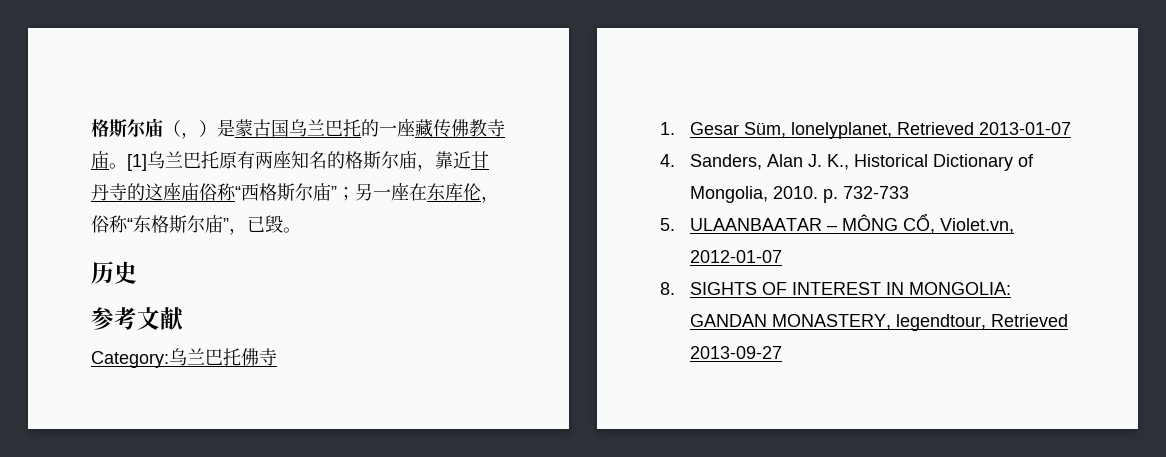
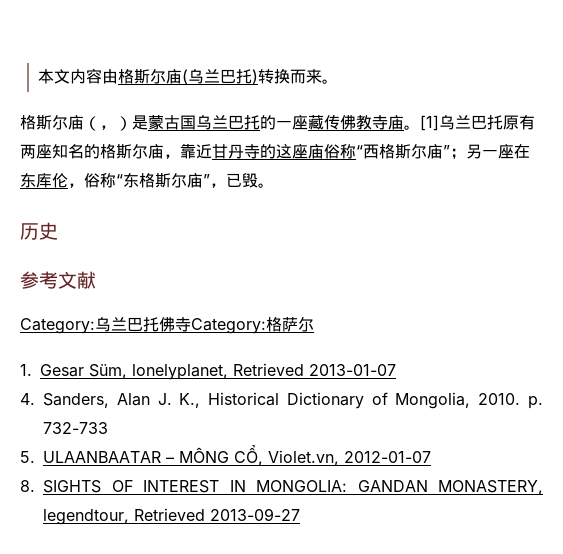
+ 本文内容由格斯尔庙(乌兰巴托)转换而来。
- Category:乌兰巴托佛寺
+ Category:乌兰巴托佛寺Category:格萨尔

